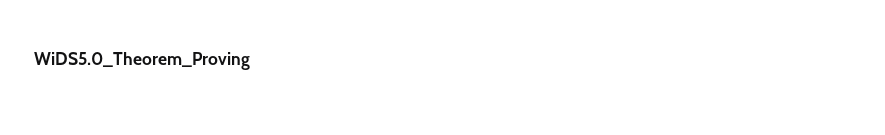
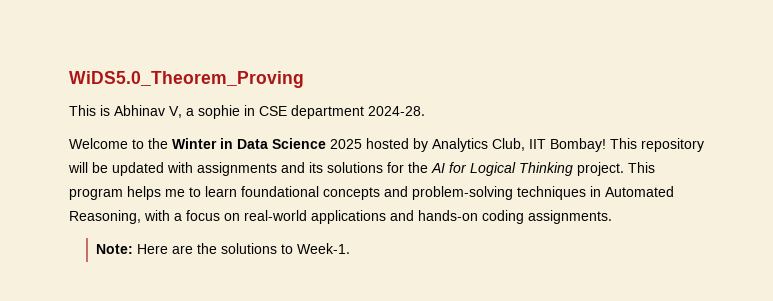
+ This is Abhinav V, a sophie in CSE department 2024-28.
+ Welcome to the Winter in Data Science 2025 hosted by Analytics Club, IIT Bombay! This repository will be updated with assignments and its solutions for the AI for Logical Thinking project. This program helps me to learn foundational concepts and problem-solving techniques in Automated Reasoning, with a focus on real-world applications and hands-on coding assignments.
+ Note: Here are the solutions to Week-1.

